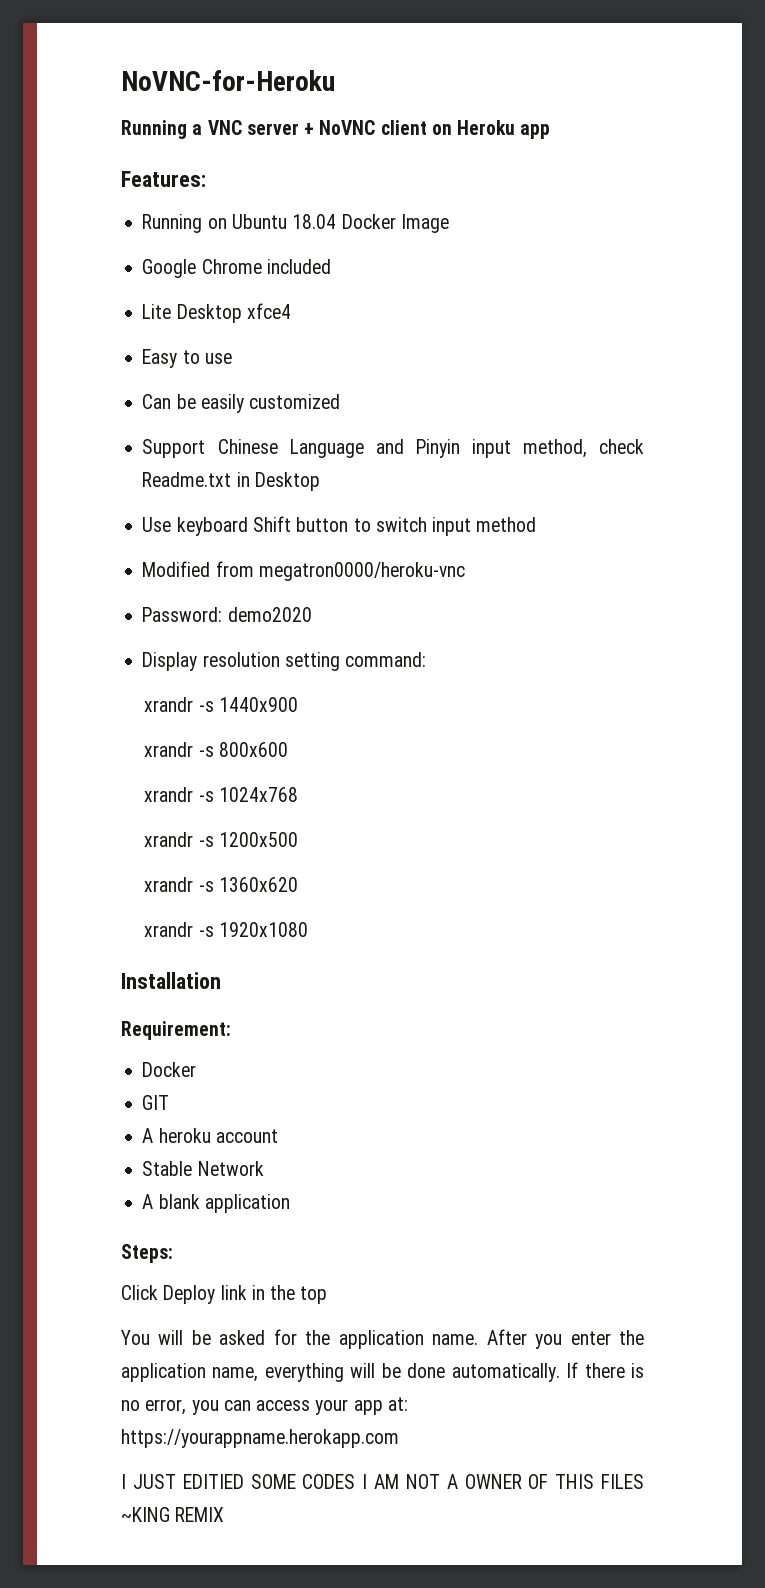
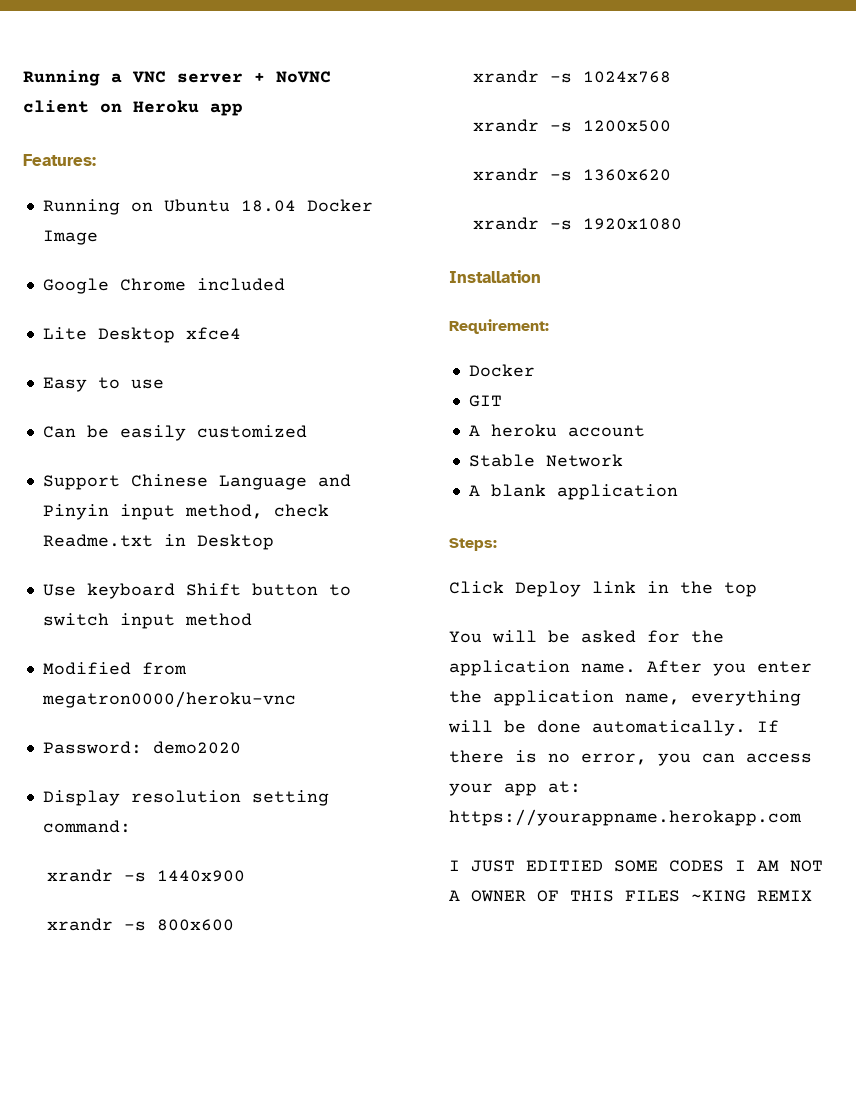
- NoVNC-for-Heroku

